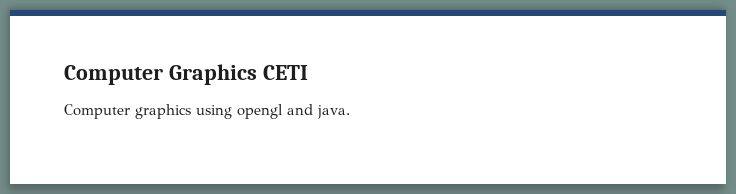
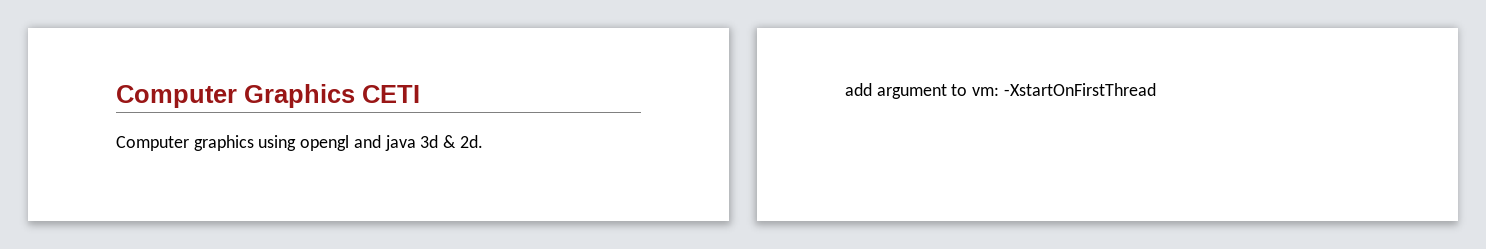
- Computer graphics using opengl and java.
+ Computer graphics using opengl and java 3d & 2d.
+ add argument to vm: -XstartOnFirstThread

